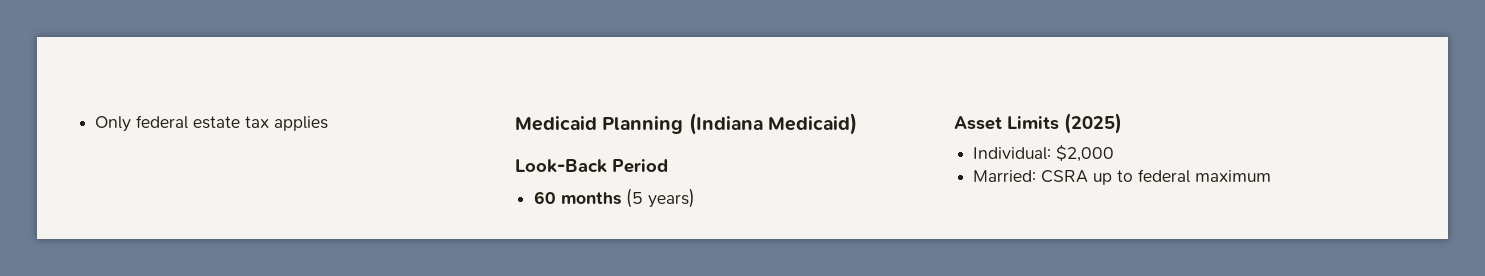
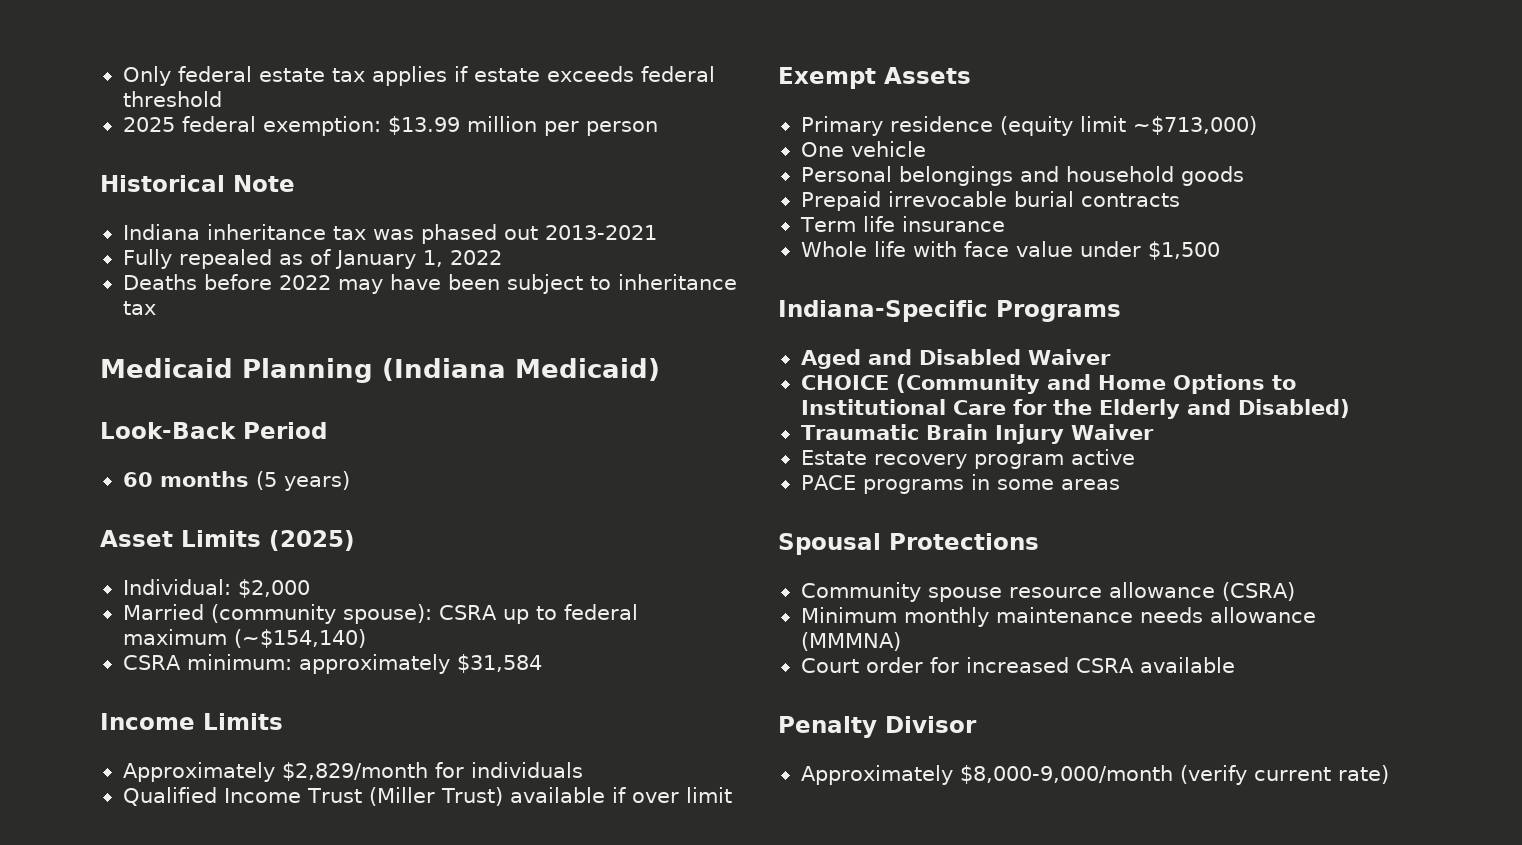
- Only federal estate tax applies
+ Only federal estate tax applies if estate exceeds federal threshold
+ 2025 federal exemption: $13.99 million per person
+ Historical Note
+ Indiana inheritance tax was phased out 2013-2021
+ Fully repealed as of January 1, 2022
+ Deaths before 2022 may have been subject to inheritance tax
- Married: CSRA up to federal maximum
+ Married (community spouse): CSRA up to federal maximum (~$154,140)
+ CSRA minimum: approximately $31,584
+ Income Limits
+ Approximately $2,829/month for individuals
+ Qualified Income Trust (Miller Trust) available if over limit
+ Exempt Assets
+ Primary residence (equity limit ~$713,000)
+ One vehicle
+ Personal belongings and household goods
+ Prepaid irrevocable burial contracts
+ Term life insurance
+ Whole life with face value under $1,500
+ Indiana-Specific Programs
+ Aged and Disabled Waiver
+ CHOICE (Community and Home Options to Institutional Care for the Elderly and Disabled)
+ Traumatic Brain Injury Waiver
+ Estate recovery program active
+ PACE programs in some areas
+ Spousal Protections
+ Community spouse resource allowance (CSRA)
+ Minimum monthly maintenance needs allowance (MMMNA)
+ Court order for increased CSRA available
+ Penalty Divisor
+ Approximately $8,000-9,000/month (verify current rate)

